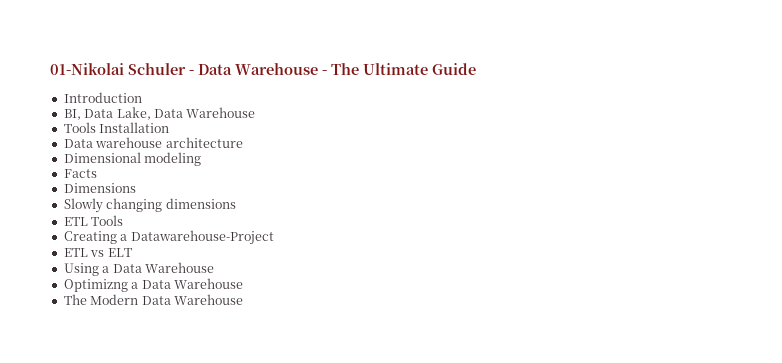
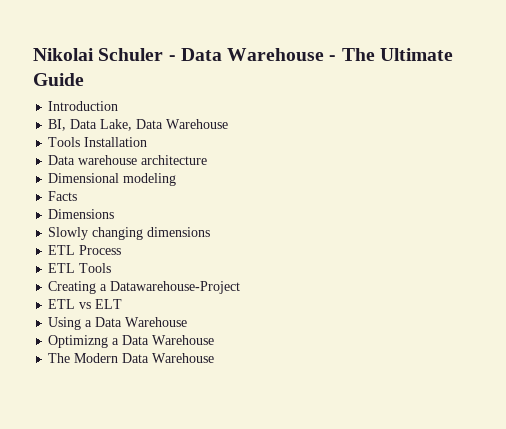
- 01-Nikolai Schuler - Data Warehouse - The Ultimate Guide
+ Nikolai Schuler - Data Warehouse - The Ultimate Guide
+ ETL Process

